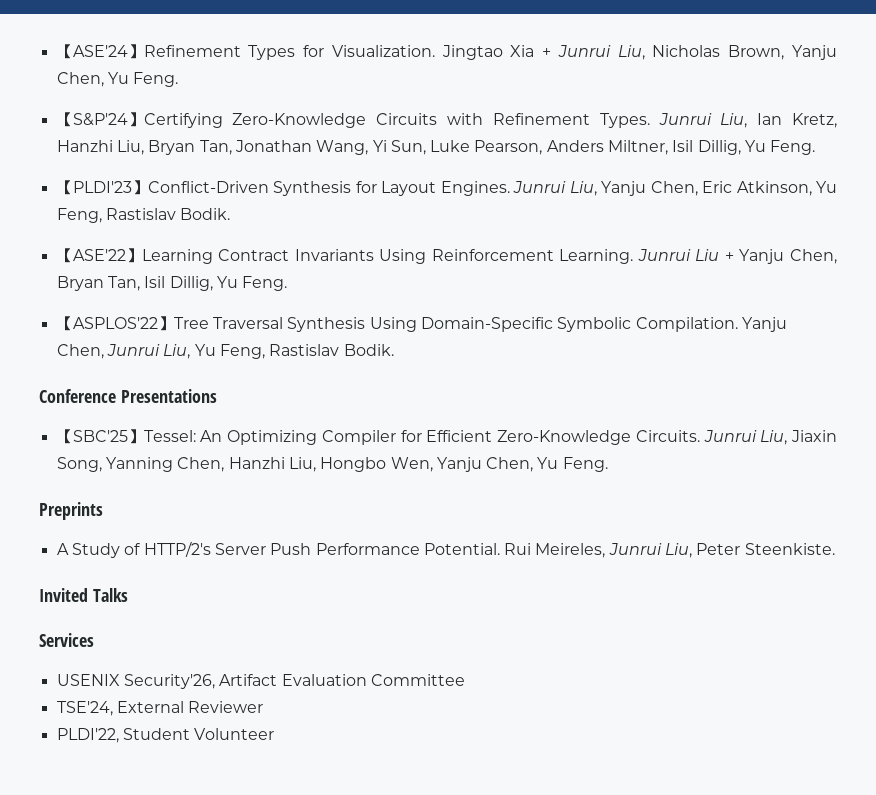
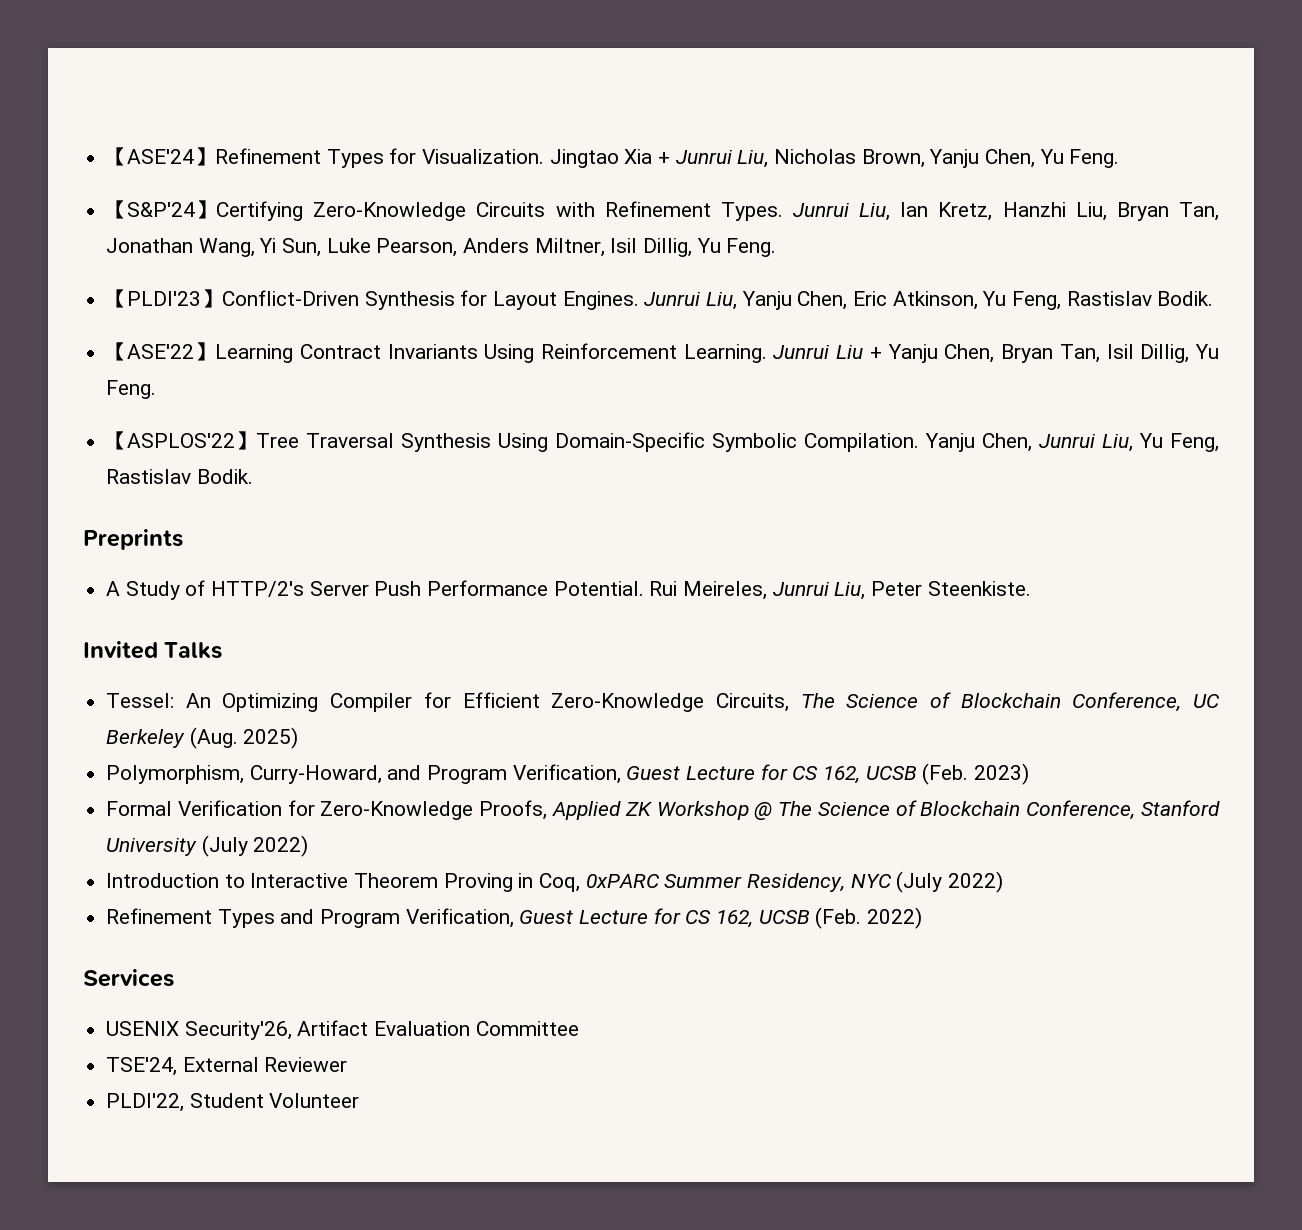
- Conference Presentations
- 【SBC'25】Tessel: An Optimizing Compiler for Efficient Zero-Knowledge Circuits. Junrui Liu, Jiaxin Song, Yanning Chen, Hanzhi Liu, Hongbo Wen, Yanju Chen, Yu Feng.
+ Tessel: An Optimizing Compiler for Efficient Zero-Knowledge Circuits, The Science of Blockchain Conference, UC Berkeley (Aug. 2025)
+ Polymorphism, Curry-Howard, and Program Verification, Guest Lecture for CS 162, UCSB (Feb. 2023)
+ Formal Verification for Zero-Knowledge Proofs, Applied ZK Workshop @ The Science of Blockchain Conference, Stanford University (July 2022)
+ Introduction to Interactive Theorem Proving in Coq, 0xPARC Summer Residency, NYC (July 2022)
+ Refinement Types and Program Verification, Guest Lecture for CS 162, UCSB (Feb. 2022)

